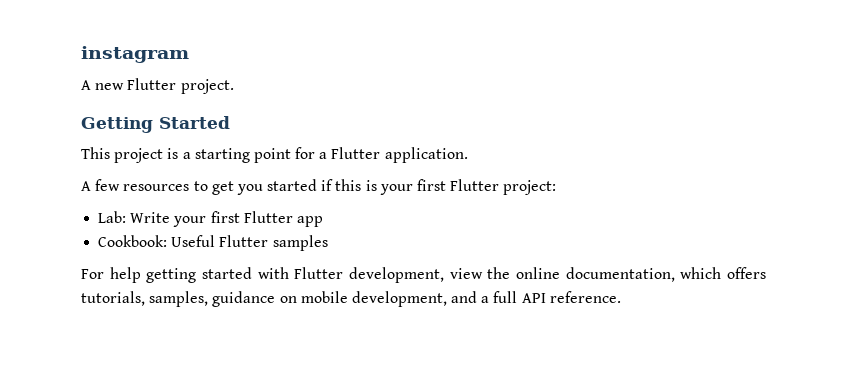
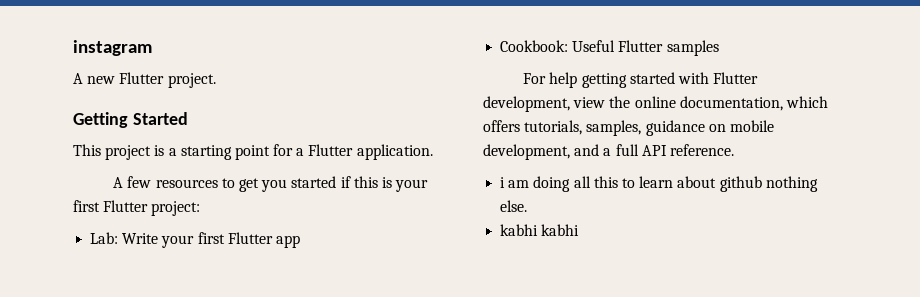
+ i am doing all this to learn about github nothing else.
+ kabhi kabhi

